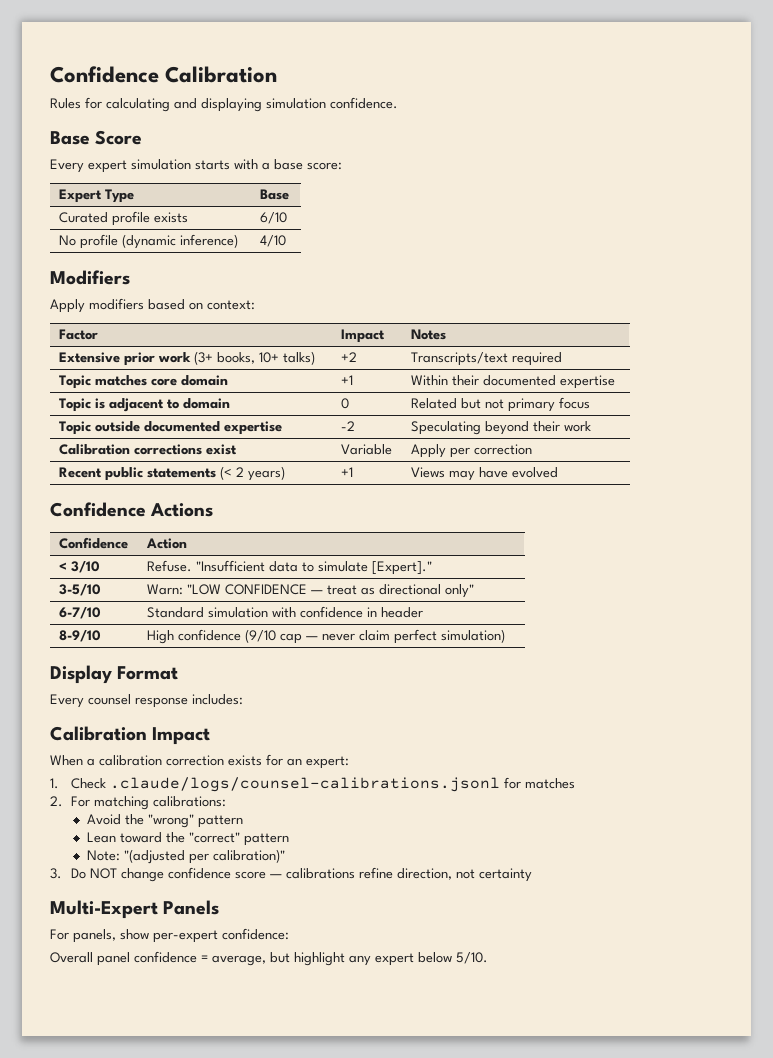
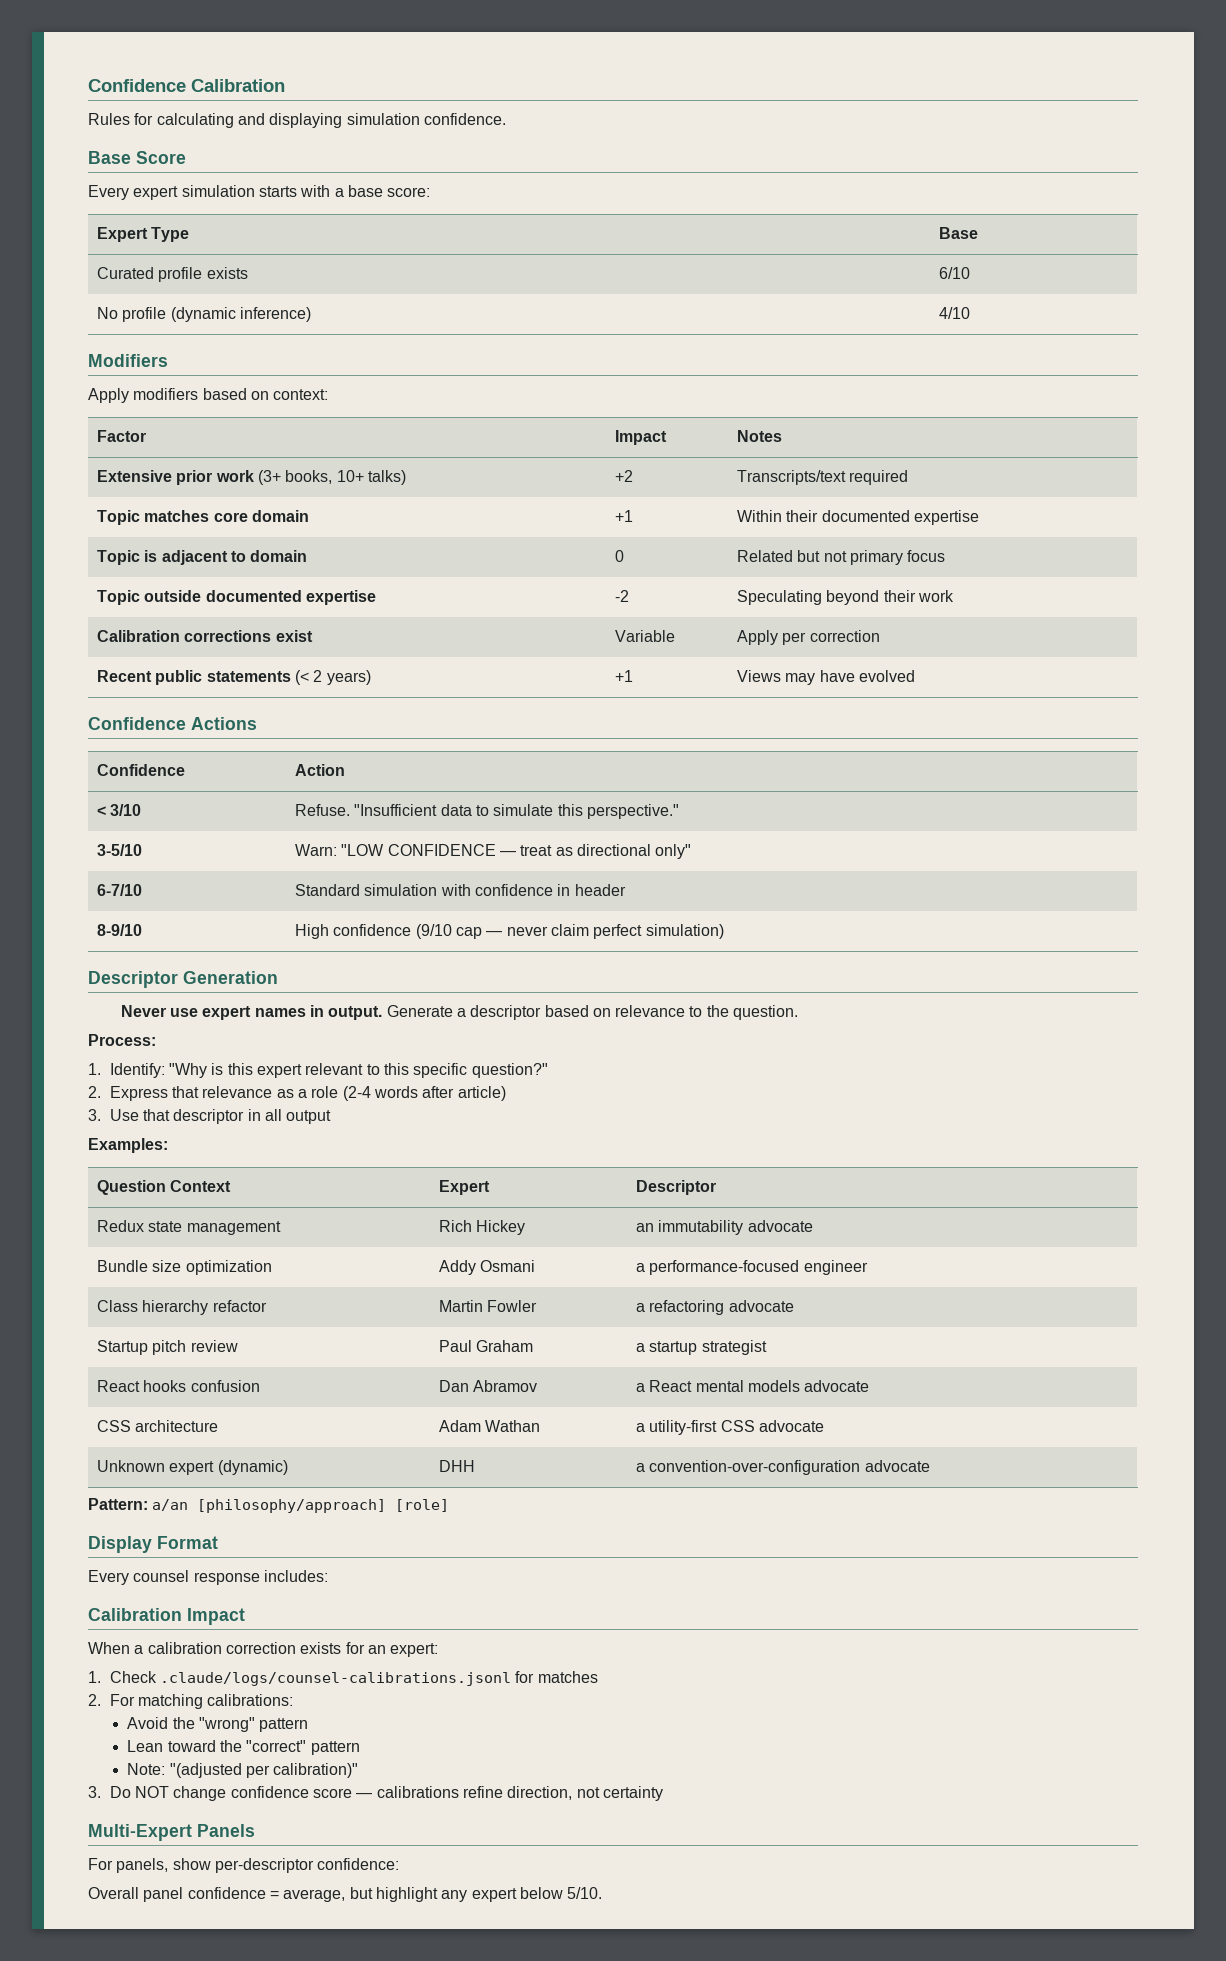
- < 3/10 | Refuse. "Insufficient data to simulate [Expert]."
+ < 3/10 | Refuse. "Insufficient data to simulate this perspective."
+ Descriptor Generation
+ Never use expert names in output. Generate a descriptor based on relevance to the question.
+ Process:
+ 1. Identify: "Why is this expert relevant to this specific question?"
+ 2. Express that relevance as a role (2-4 words after article)
+ 3. Use that descriptor in all output
+ Examples:
+ Question Context | Expert | Descriptor
+ Redux state management | Rich Hickey | an immutability advocate
+ Bundle size optimization | Addy Osmani | a performance-focused engineer
+ Class hierarchy refactor | Martin Fowler | a refactoring advocate
+ Startup pitch review | Paul Graham | a startup strategist
+ React hooks confusion | Dan Abramov | a React mental models advocate
+ CSS architecture | Adam Wathan | a utility-first CSS advocate
+ Unknown expert (dynamic) | DHH | a convention-over-configuration advocate
+ Pattern: a/an [philosophy/approach] [role]
- For panels, show per-expert confidence:
+ For panels, show per-descriptor confidence:

